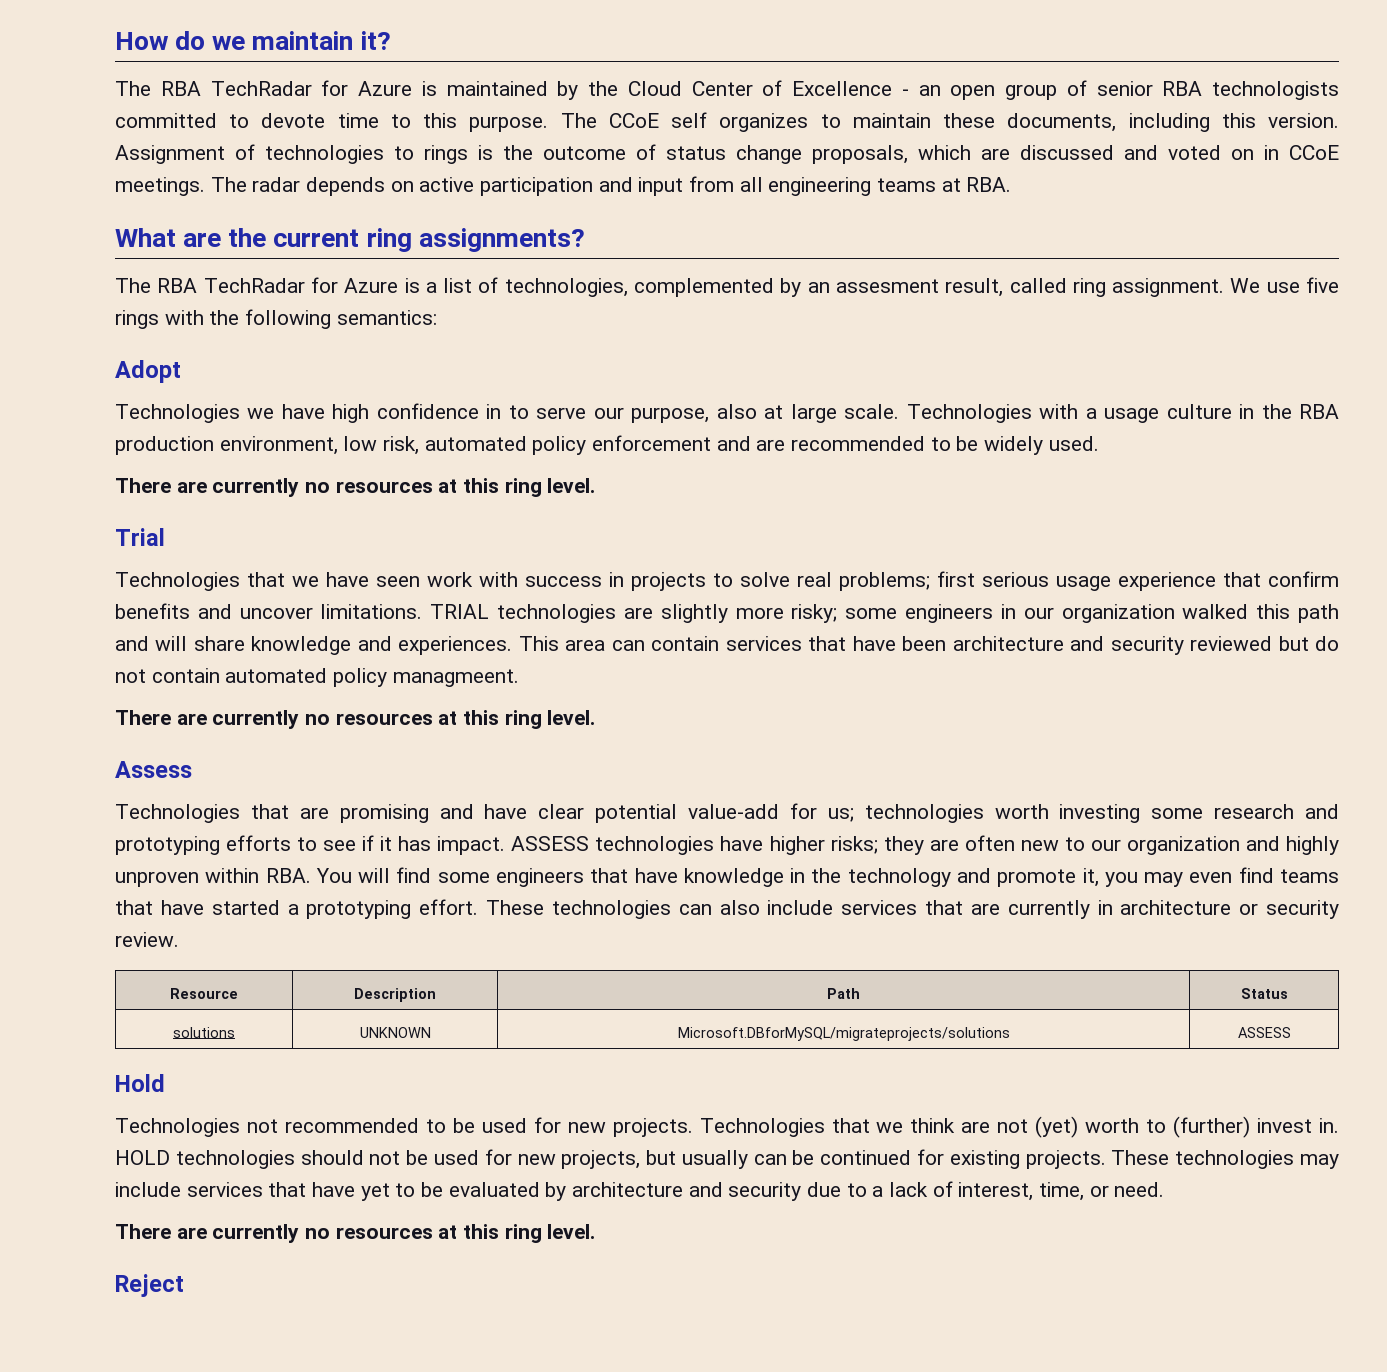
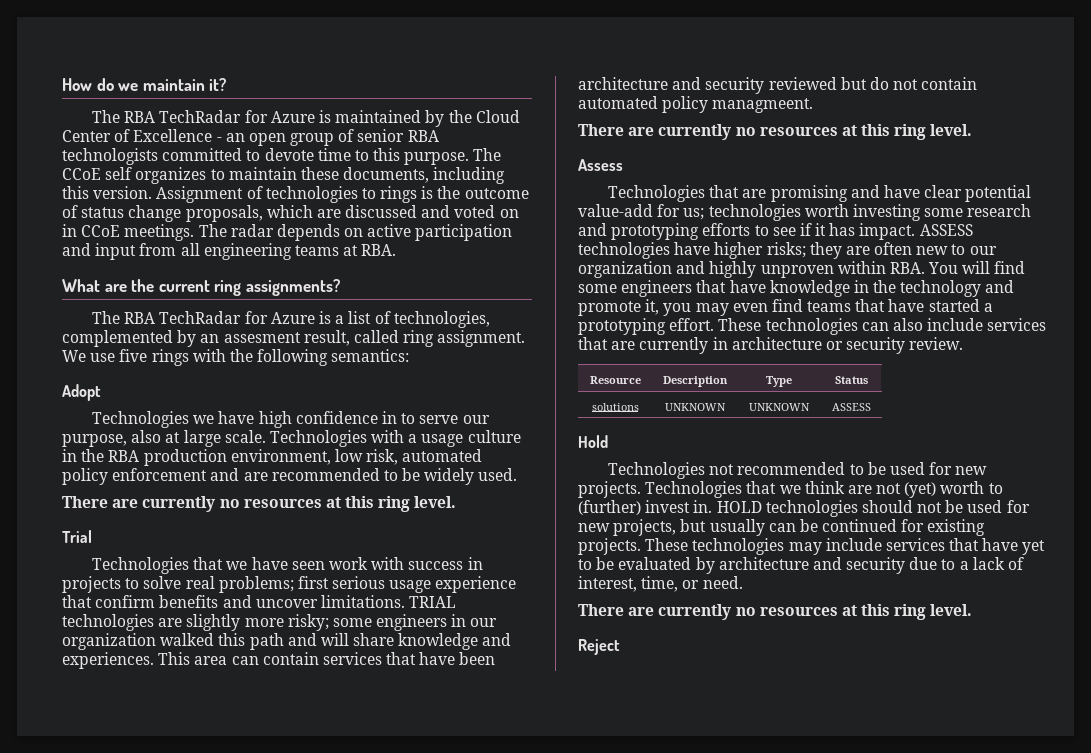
- Resource | Description | Path | Status
+ Resource | Description | Type | Status
- solutions | UNKNOWN | Microsoft.DBforMySQL/migrateprojects/solutions | ASSESS
+ solutions | UNKNOWN | UNKNOWN | ASSESS

